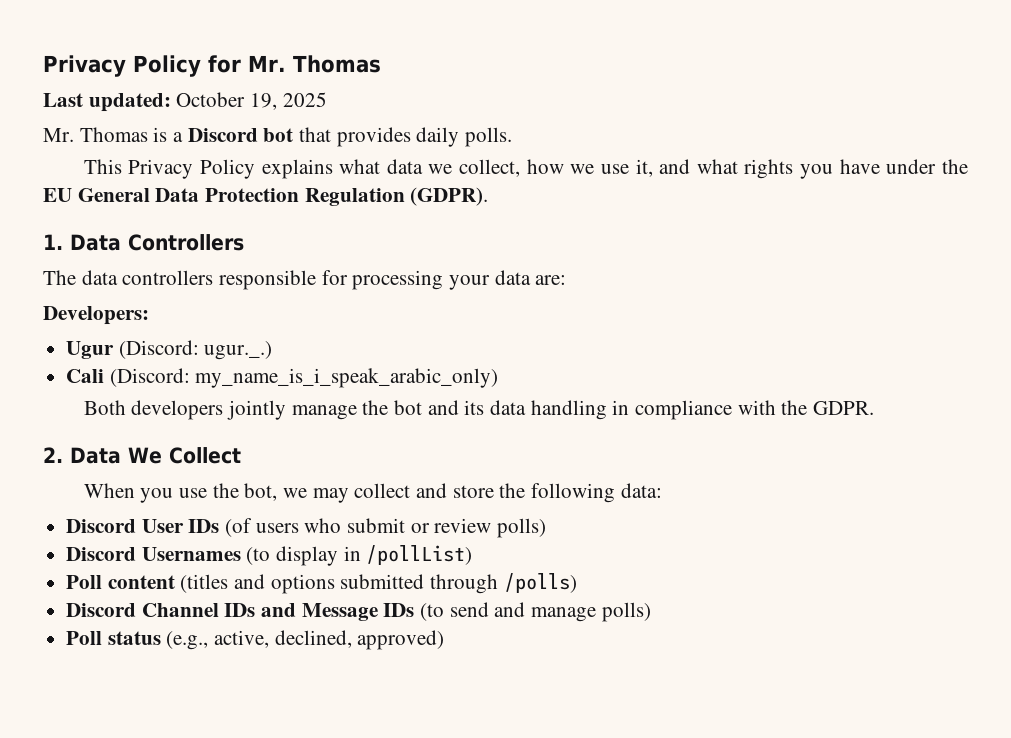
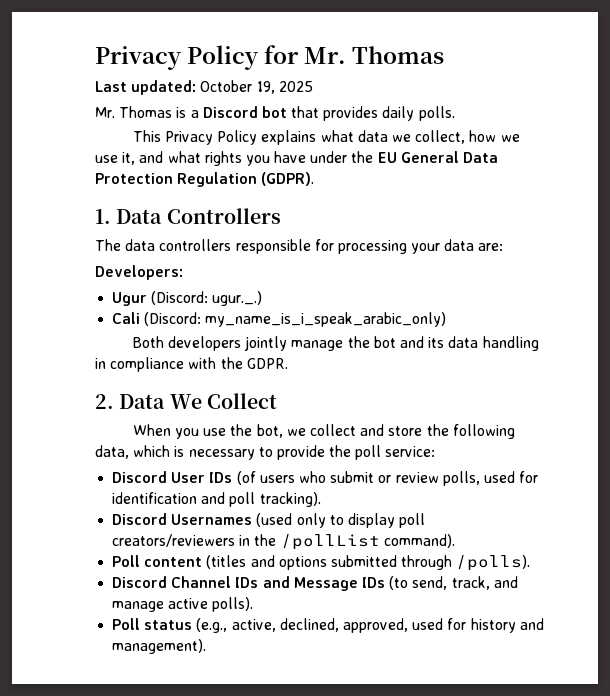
- When you use the bot, we may collect and store the following data:
+ When you use the bot, we collect and store the following data, which is necessary to provide the poll service:
- Discord User IDs (of users who submit or review polls)
- Discord Usernames (to display in /pollList)
+ Discord User IDs (of users who submit or review polls, used for identification and poll tracking).
+ Discord Usernames (used only to display poll creators/reviewers in the /pollList command).
- Poll content (titles and options submitted through /polls)
+ Poll content (titles and options submitted through /polls).
- Discord Channel IDs and Message IDs (to send and manage polls)
+ Discord Channel IDs and Message IDs (to send, track, and manage active polls).
- Poll status (e.g., active, declined, approved)
+ Poll status (e.g., active, declined, approved, used for history and management).

